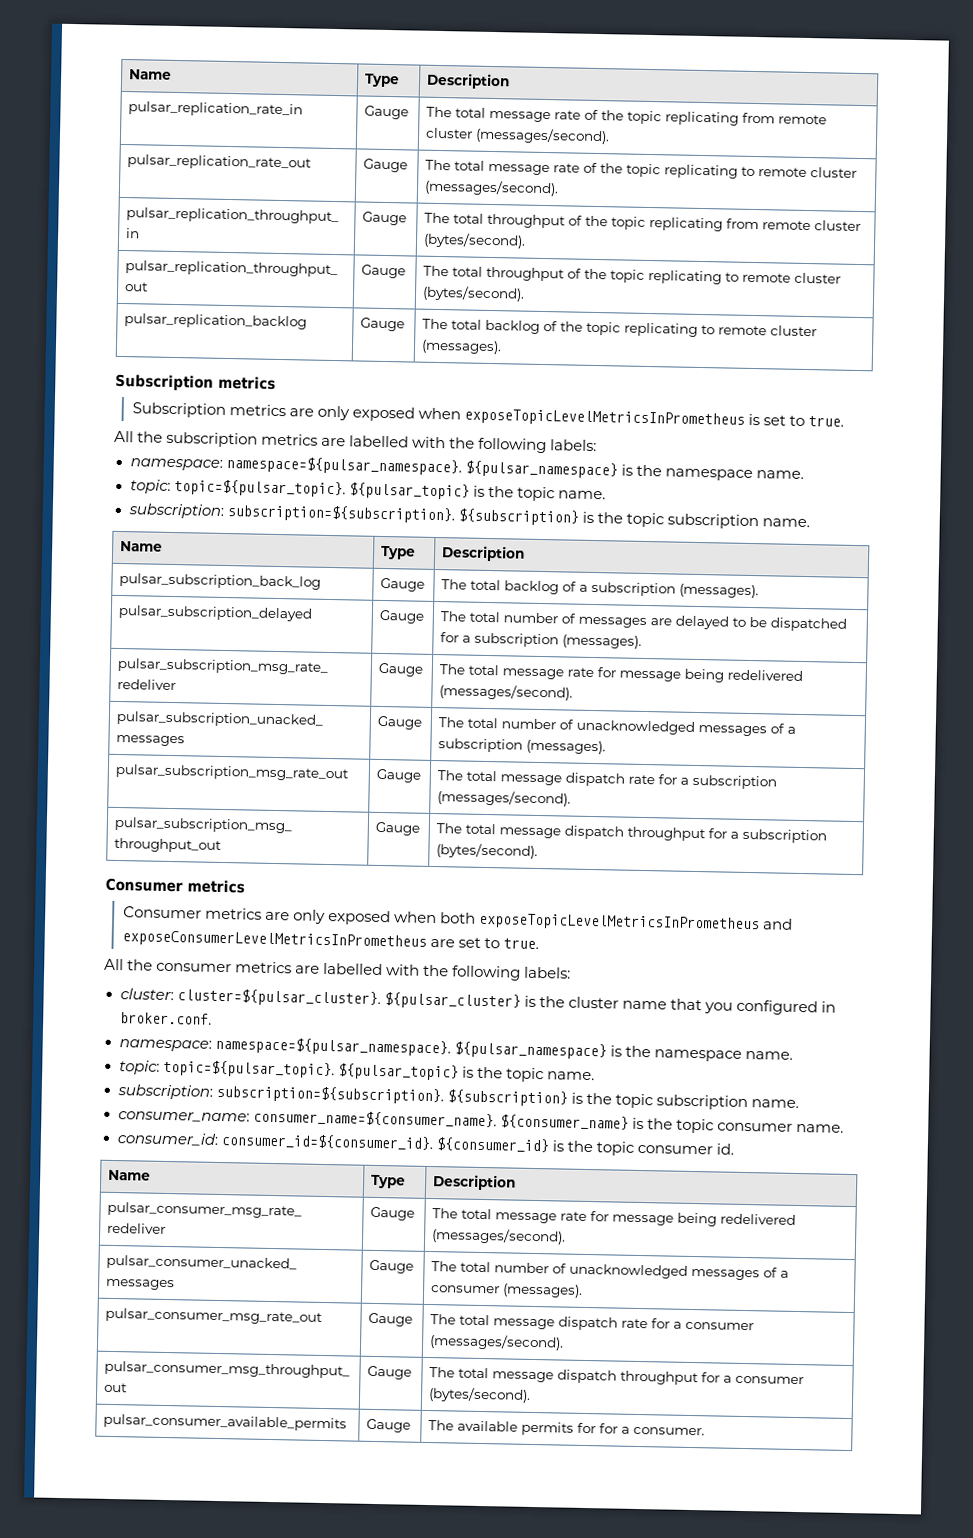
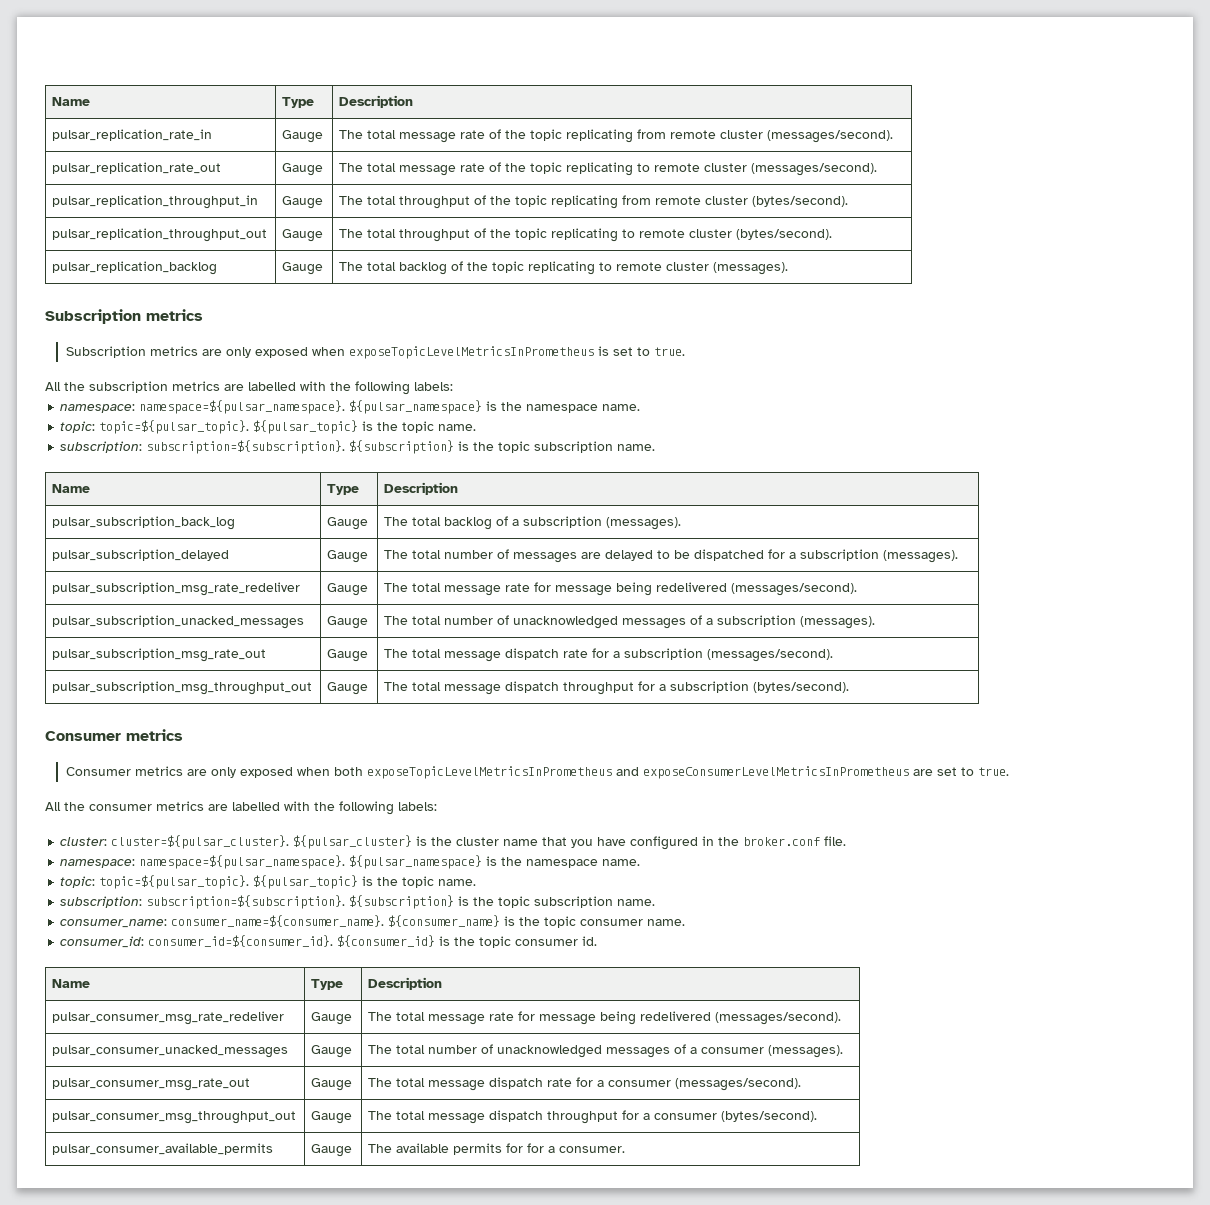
- ${pulsar_cluster} is the cluster name that you configured in broker.conf.
+ ${pulsar_cluster} is the cluster name that you have configured in the broker.conf file.

